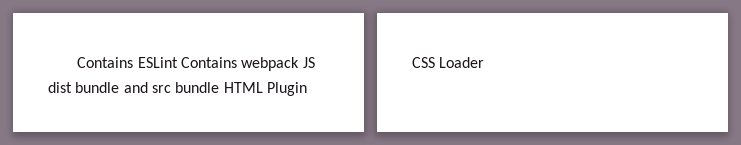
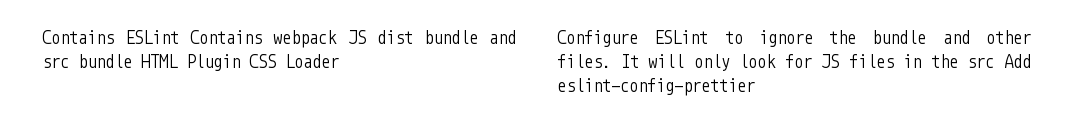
+ Configure ESLint to ignore the bundle and other files. It will only look for JS files in the src Add eslint-config-prettier

